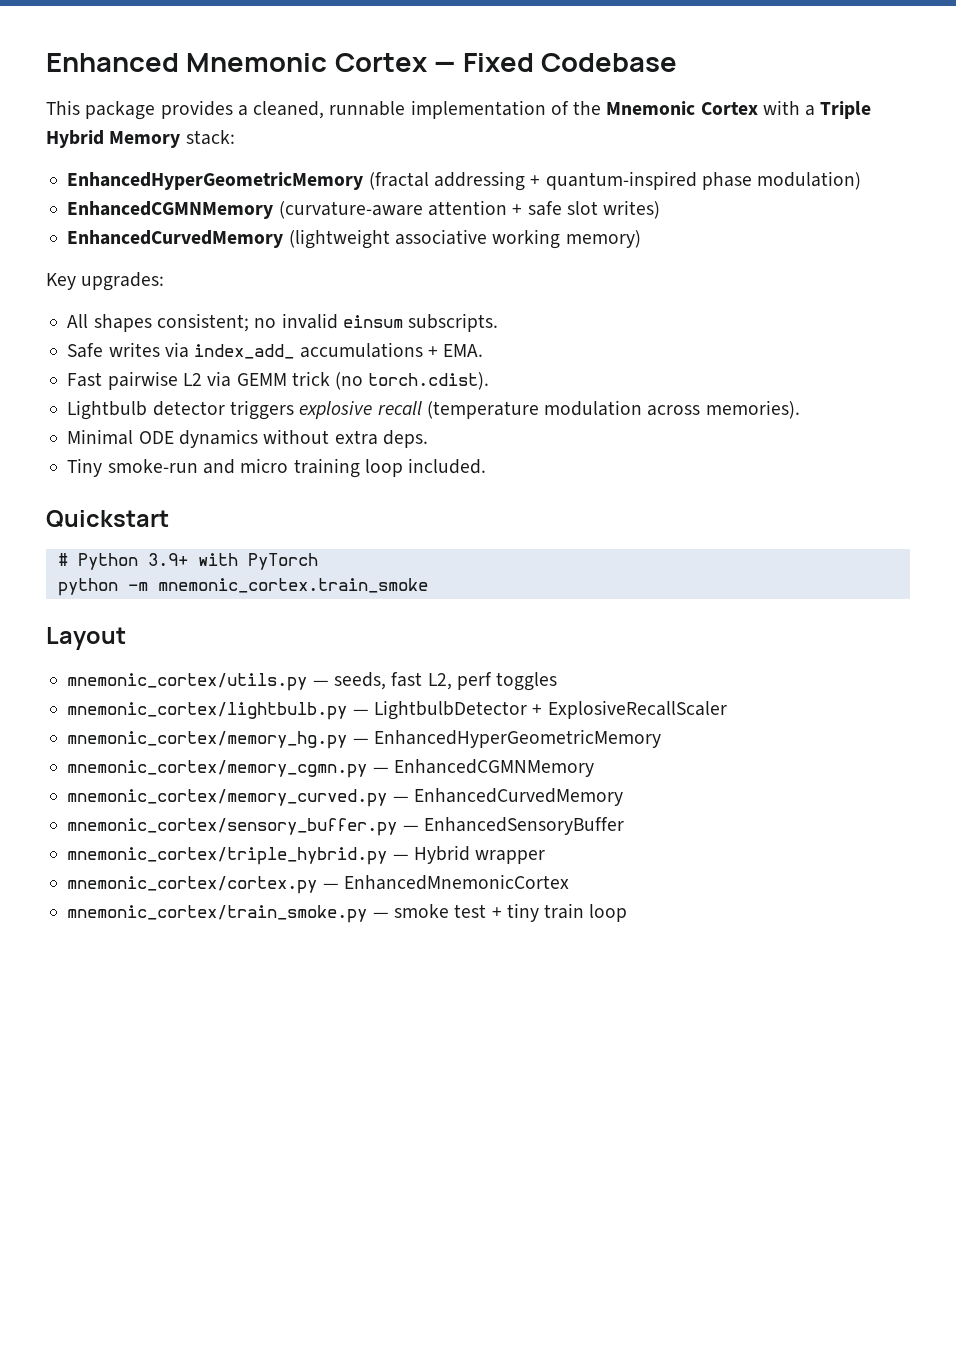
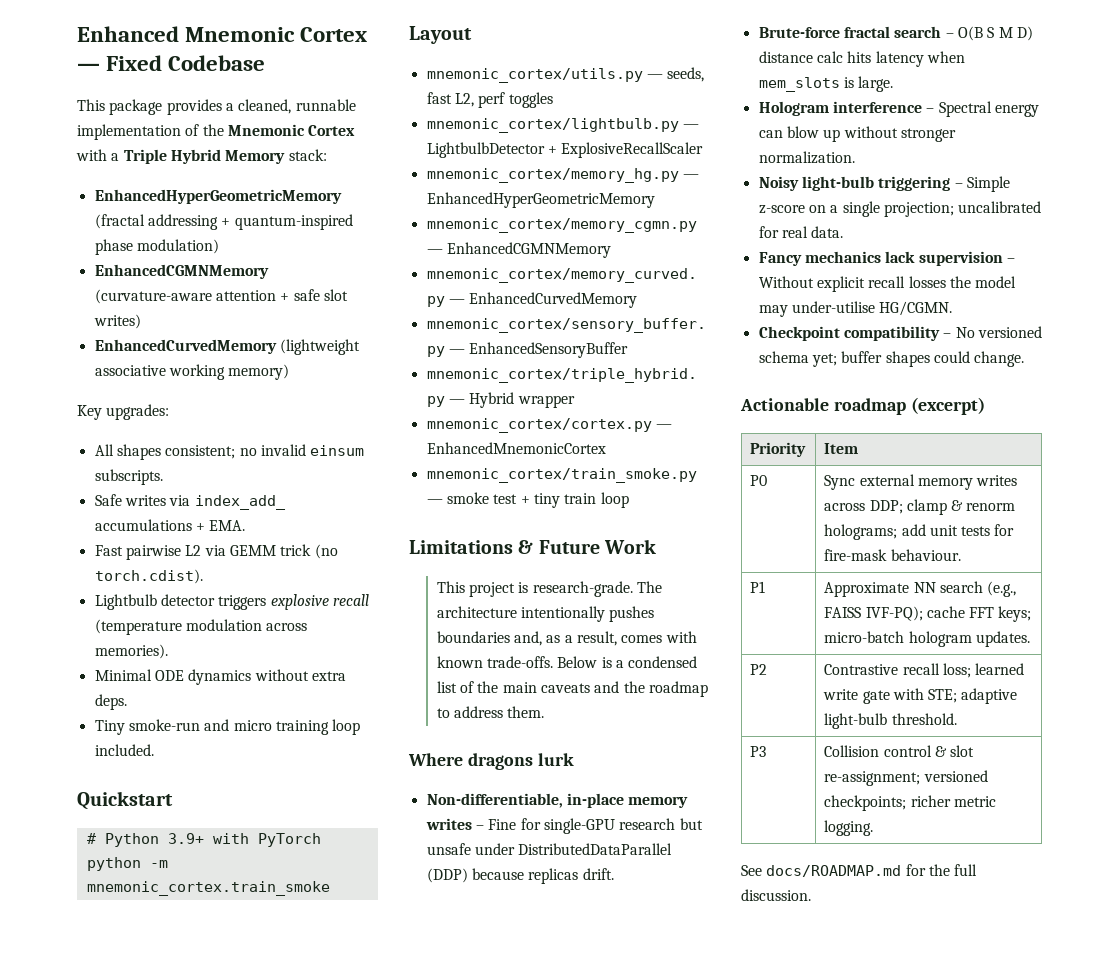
+ Limitations & Future Work
+ This project is research-grade. The architecture intentionally pushes boundaries and, as a result, comes with known trade-offs. Below is a condensed list of the main caveats and the roadmap to address them.
+ Where dragons lurk
+ Non-differentiable, in-place memory writes – Fine for single-GPU research but unsafe under DistributedDataParallel (DDP) because replicas drift.
+ Brute-force fractal search – O(B S M D) distance calc hits latency when mem_slots is large.
+ Hologram interference – Spectral energy can blow up without stronger normalization.
+ Noisy light-bulb triggering – Simple z-score on a single projection; uncalibrated for real data.
+ Fancy mechanics lack supervision – Without explicit recall losses the model may under-utilise HG/CGMN.
+ Checkpoint compatibility – No versioned schema yet; buffer shapes could change.
+ Actionable roadmap (excerpt)
+ Priority | Item
+ P0 | Sync external memory writes across DDP; clamp & renorm holograms; add unit tests for fire-mask behaviour.
+ P1 | Approximate NN search (e.g., FAISS IVF-PQ); cache FFT keys; micro-batch hologram updates.
+ P2 | Contrastive recall loss; learned write gate with STE; adaptive light-bulb threshold.
+ P3 | Collision control & slot re-assignment; versioned checkpoints; richer metric logging.
+ See docs/ROADMAP.md for the full discussion.

